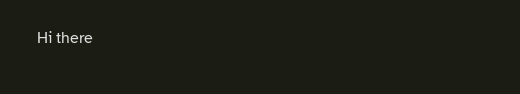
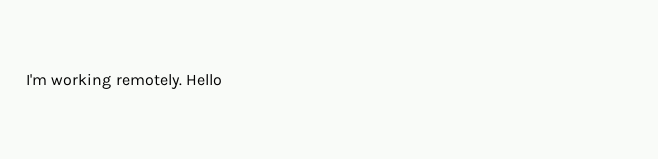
- Hi there
+ I'm working remotely. Hello

